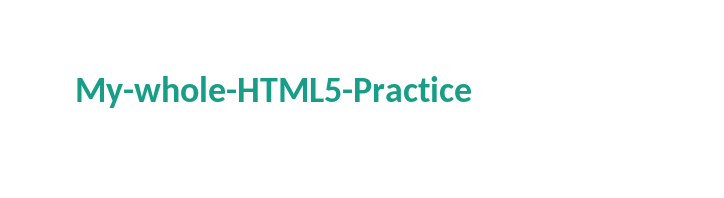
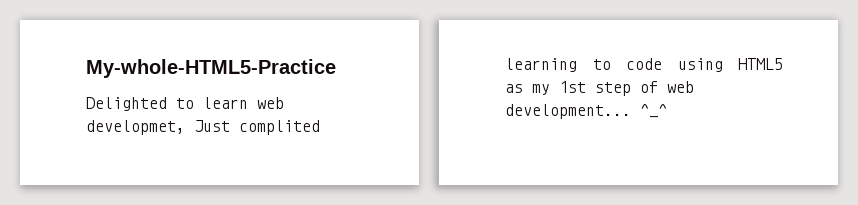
+ Delighted to learn web developmet, Just complited learning to code using HTML5 as my 1st step of web development... ^_^

